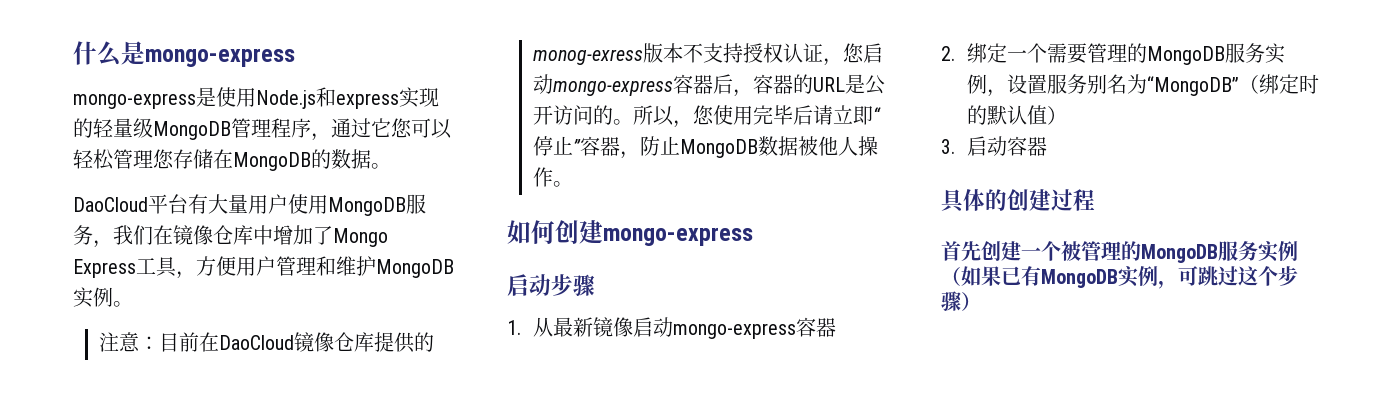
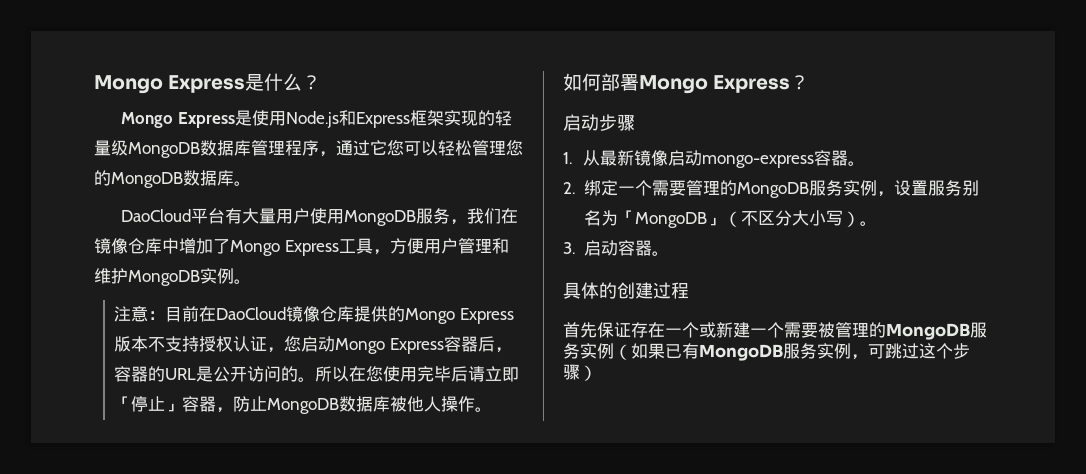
- 什么是mongo-express
- mongo-express是使用Node.js和express实现的轻量级MongoDB管理程序，通过它您可以轻松管理您存储在MongoDB的数据。
+ Mongo Express是什么？
+ Mongo Express是使用Node.js和Express框架实现的轻量级MongoDB数据库管理程序，通过它您可以轻松管理您的MongoDB数据库。
- 注意：目前在DaoCloud镜像仓库提供的monog-exress版本不支持授权认证，您启动mongo-express容器后，容器的URL是公开访问的。
+ 注意：目前在DaoCloud镜像仓库提供的Mongo Express版本不支持授权认证，您启动Mongo Express容器后，容器的URL是公开访问的。
- 所以，您使用完毕后请立即“停止”容器，防止MongoDB数据被他人操作。
+ 所以在您使用完毕后请立即「停止」容器，防止MongoDB数据库被他人操作。
- 如何创建mongo-express
+ 如何部署Mongo Express？
- 1.从最新镜像启动mongo-express容器
+ 1.从最新镜像启动mongo-express容器。
- 2.绑定一个需要管理的MongoDB服务实例，设置服务别名为“MongoDB”（绑定时的默认值）
+ 2.绑定一个需要管理的MongoDB服务实例，设置服务别名为「MongoDB」（不区分大小写）。
- 3.启动容器
+ 3.启动容器。
- 首先创建一个被管理的MongoDB服务实例（如果已有MongoDB实例，可跳过这个步骤）
+ 首先保证存在一个或新建一个需要被管理的MongoDB服务实例（如果已有MongoDB服务实例，可跳过这个步骤）

